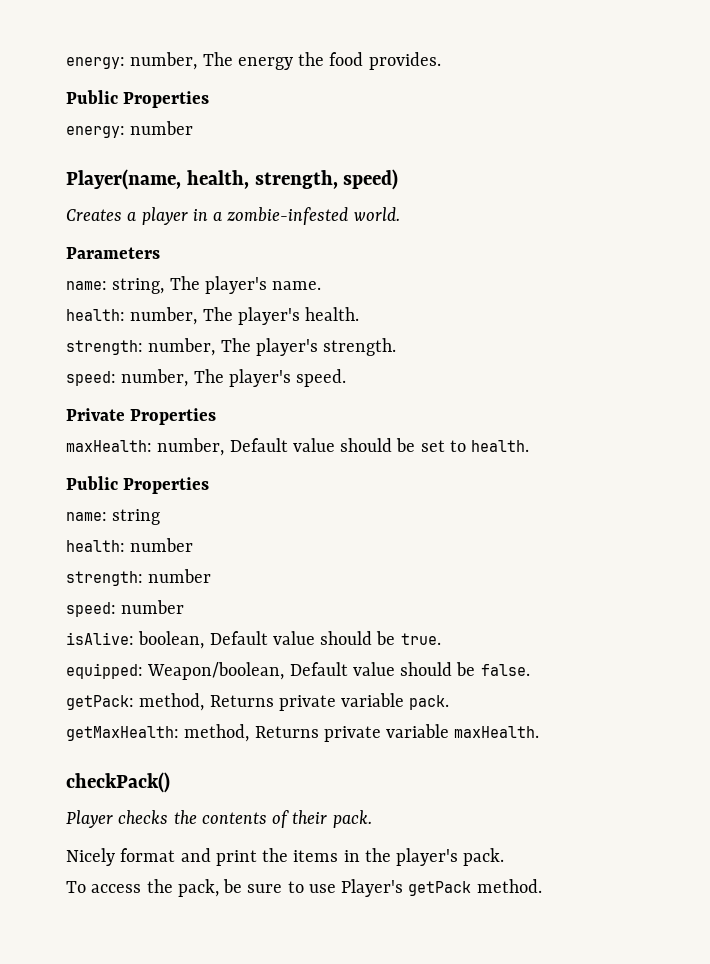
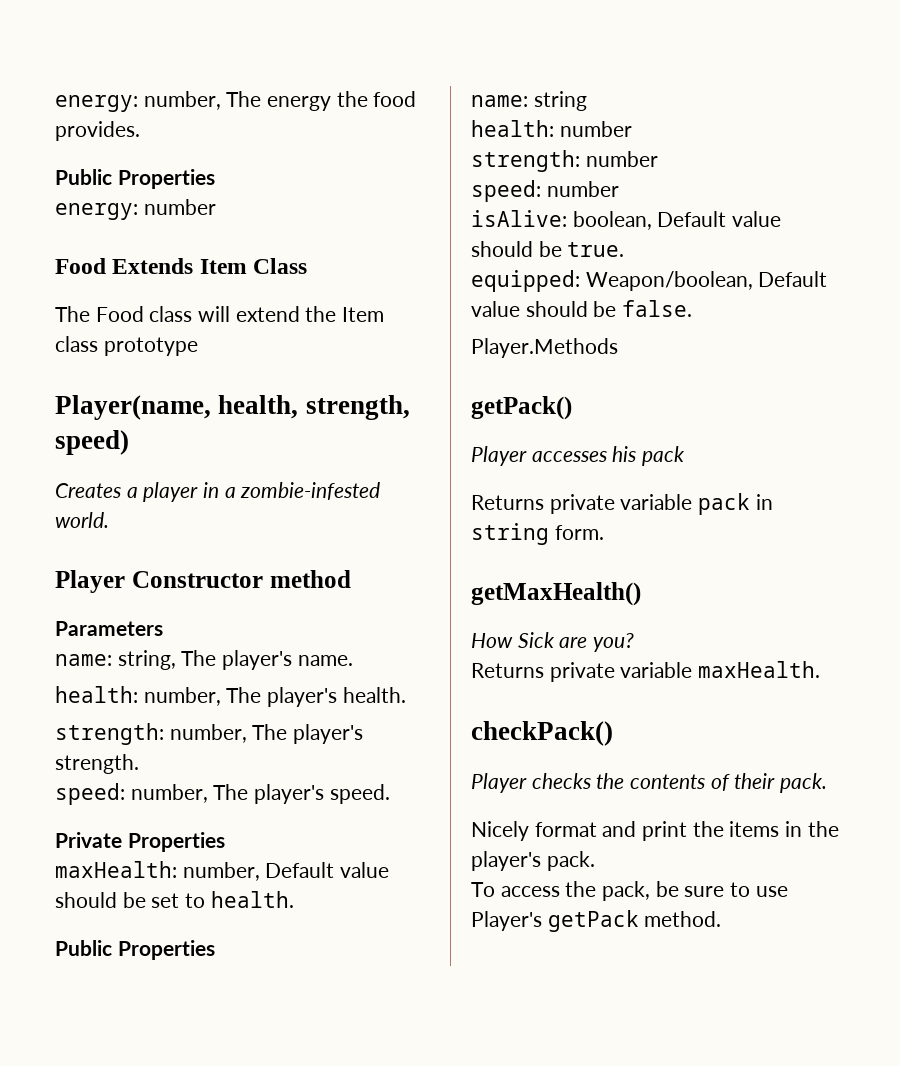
+ Food Extends Item Class
+ The Food class will extend the Item class prototype
+ Player Constructor method
- getPack: method, Returns private variable pack.
- getMaxHealth: method, Returns private variable maxHealth.
+ Player.Methods
+ getPack()
+ Player accesses his pack
+ Returns private variable pack in string form.
+ getMaxHealth()
+ How Sick are you?
+ Returns private variable maxHealth.

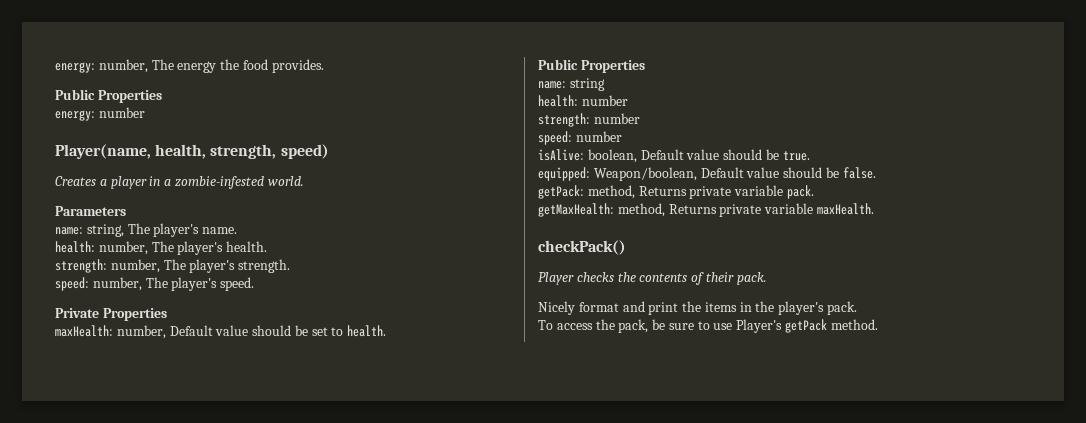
- Food Extends Item Class
- The Food class will extend the Item class prototype
- Player Constructor method
- Player.Methods
- getPack()
- Player accesses his pack
- Returns private variable pack in string form.
- getMaxHealth()
- How Sick are you?
- Returns private variable maxHealth.
+ getPack: method, Returns private variable pack.
+ getMaxHealth: method, Returns private variable maxHealth.

